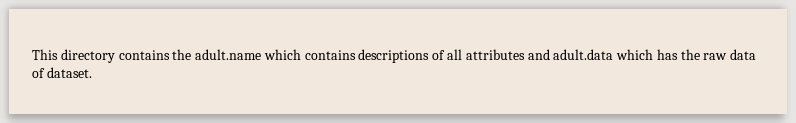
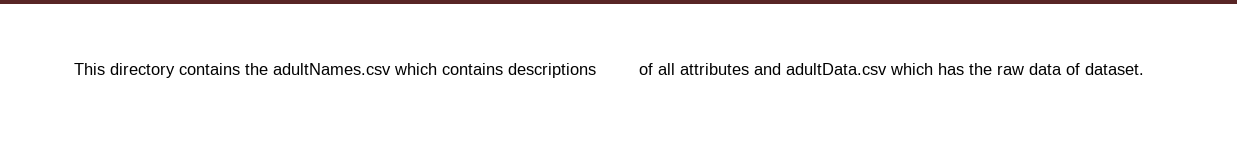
- This directory contains the adult.name which contains descriptions of all attributes and adult.data which has the raw data of dataset.
+ This directory contains the adultNames.csv which contains descriptions of all attributes and adultData.csv which has the raw data of dataset.

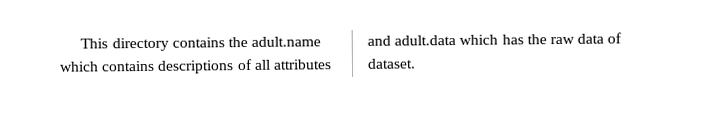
- This directory contains the adultNames.csv which contains descriptions of all attributes and adultData.csv which has the raw data of dataset.
+ This directory contains the adult.name which contains descriptions of all attributes and adult.data which has the raw data of dataset.

